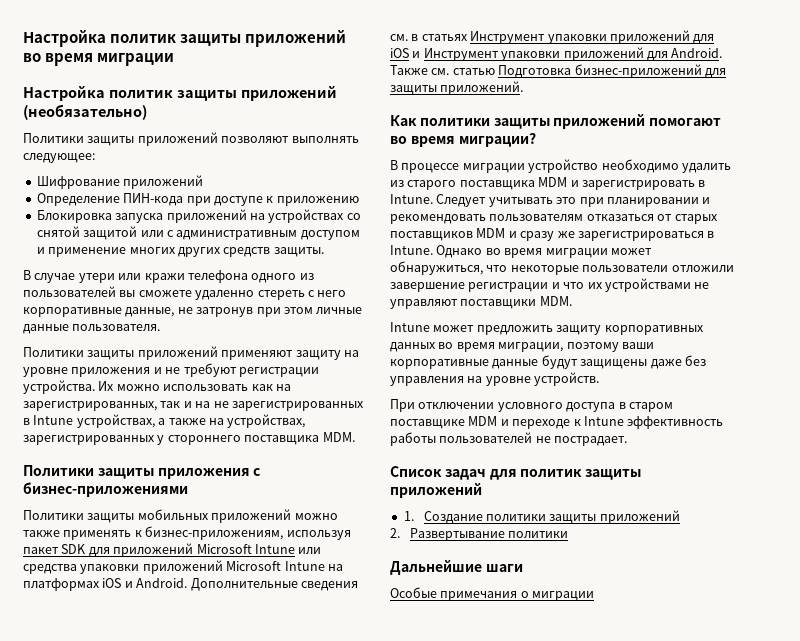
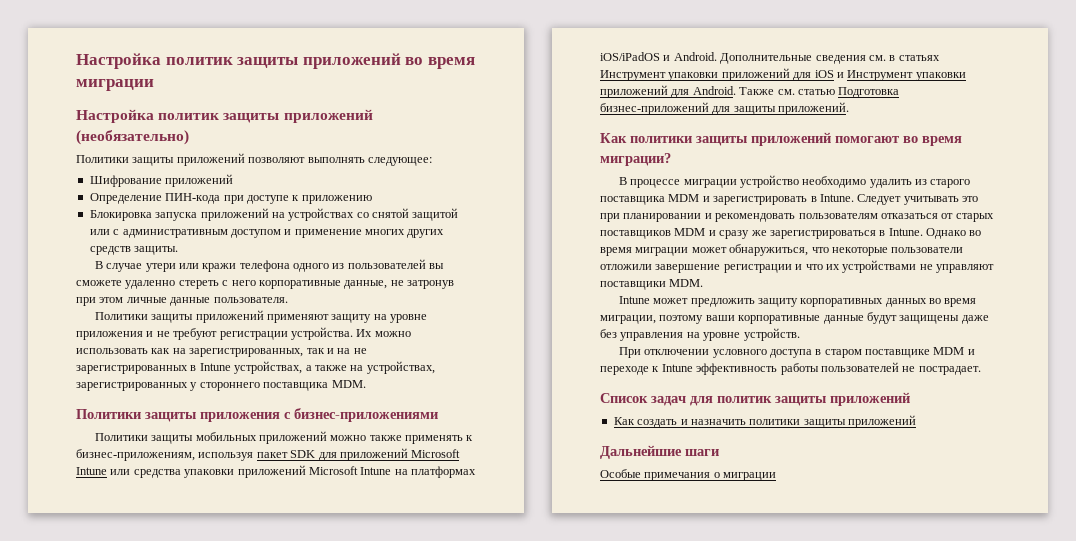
- Политики защиты мобильных приложений можно также применять к бизнес-приложениям, используя пакет SDK для приложений Microsoft Intune или средства упаковки приложений Microsoft Intune на платформах iOS и Android.
+ Политики защиты мобильных приложений можно также применять к бизнес-приложениям, используя пакет SDK для приложений Microsoft Intune или средства упаковки приложений Microsoft Intune на платформах iOS/iPadOS и Android.
- 1. Создание политики защиты приложений
- 2. Развертывание политики
+ Как создать и назначить политики защиты приложений

